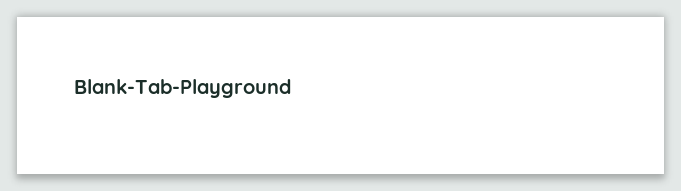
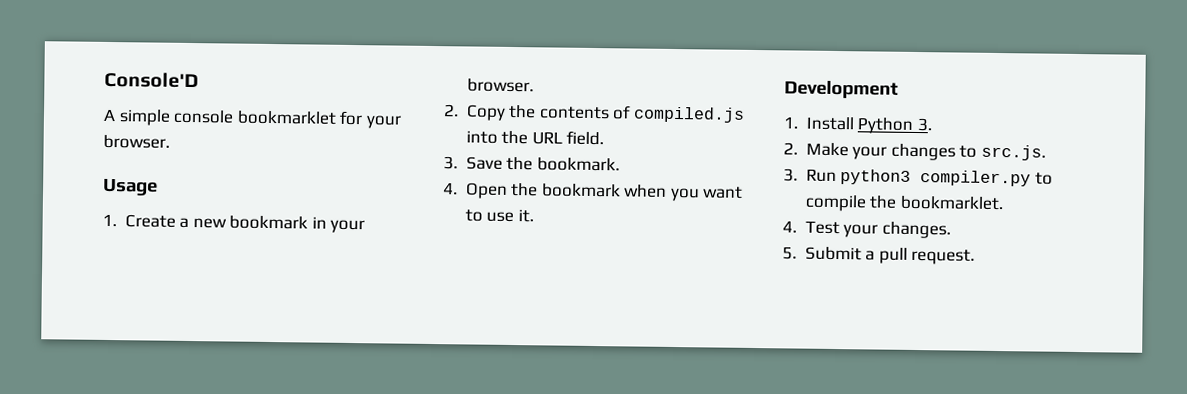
- Blank-Tab-Playground
+ Console'D
+ A simple console bookmarklet for your browser.
+ Usage
+ 1. Create a new bookmark in your browser.
+ 2. Copy the contents of compiled.js into the URL field.
+ 3. Save the bookmark.
+ 4. Open the bookmark when you want to use it.
+ Development
+ 1. Install Python 3.
+ 2. Make your changes to src.js.
+ 3. Run python3 compiler.py to compile the bookmarklet.
+ 4. Test your changes.
+ 5. Submit a pull request.

